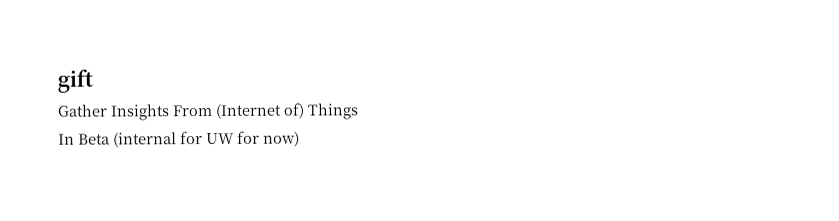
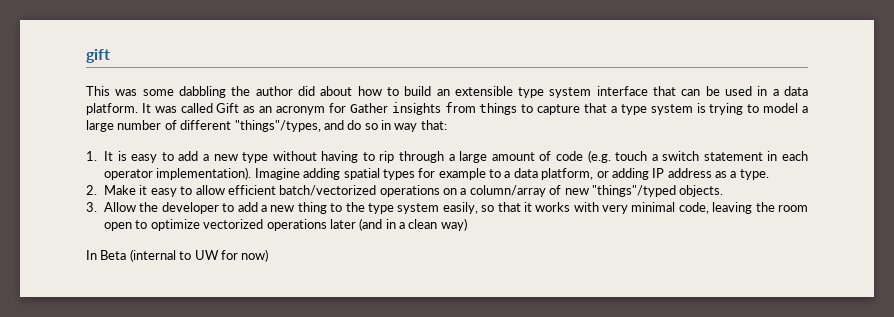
- Gather Insights From (Internet of) Things
+ This was some dabbling the author did about how to build an extensible type system interface that can be used in a data platform. It was called Gift as an acronym for Gather insights from things to capture that a type system is trying to model a large number of different "things"/types, and do so in way that:
+ 1. It is easy to add a new type without having to rip through a large amount of code (e.g. touch a switch statement in each operator implementation). Imagine adding spatial types for example to a data platform, or adding IP address as a type.
+ 2. Make it easy to allow efficient batch/vectorized operations on a column/array of new "things"/typed objects.
+ 3. Allow the developer to add a new thing to the type system easily, so that it works with very minimal code, leaving the room open to optimize vectorized operations later (and in a clean way)
- In Beta (internal for UW for now)
+ In Beta (internal to UW for now)

